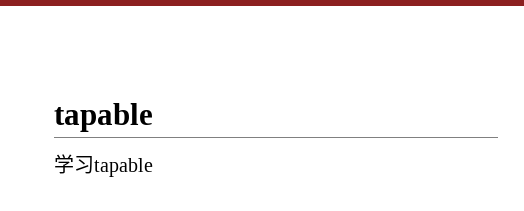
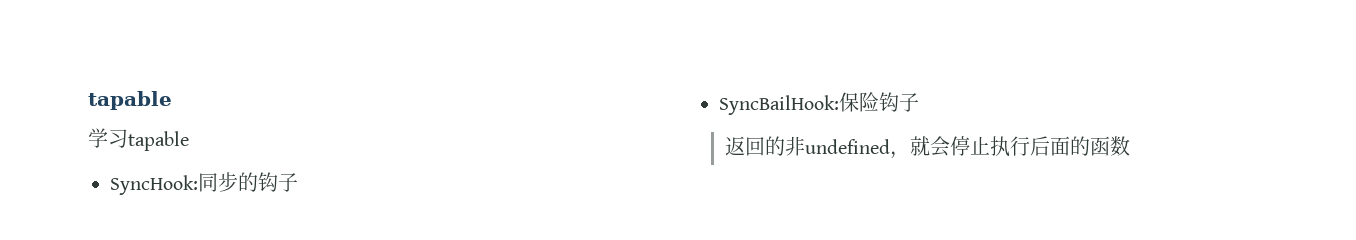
+ SyncHook:同步的钩子
+ SyncBailHook:保险钩子
+ 返回的非undefined，就会停止执行后面的函数

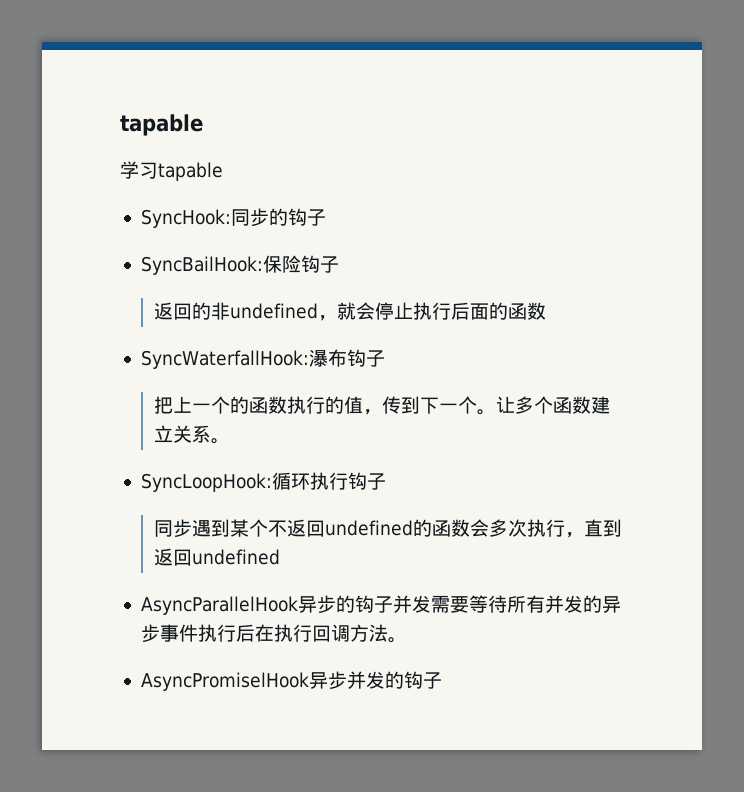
+ SyncWaterfallHook:瀑布钩子
+ 把上一个的函数执行的值，传到下一个。让多个函数建立关系。
+ SyncLoopHook:循环执行钩子
+ 同步遇到某个不返回undefined的函数会多次执行，直到返回undefined
+ AsyncParallelHook异步的钩子并发需要等待所有并发的异步事件执行后在执行回调方法。
+ AsyncPromiselHook异步并发的钩子

